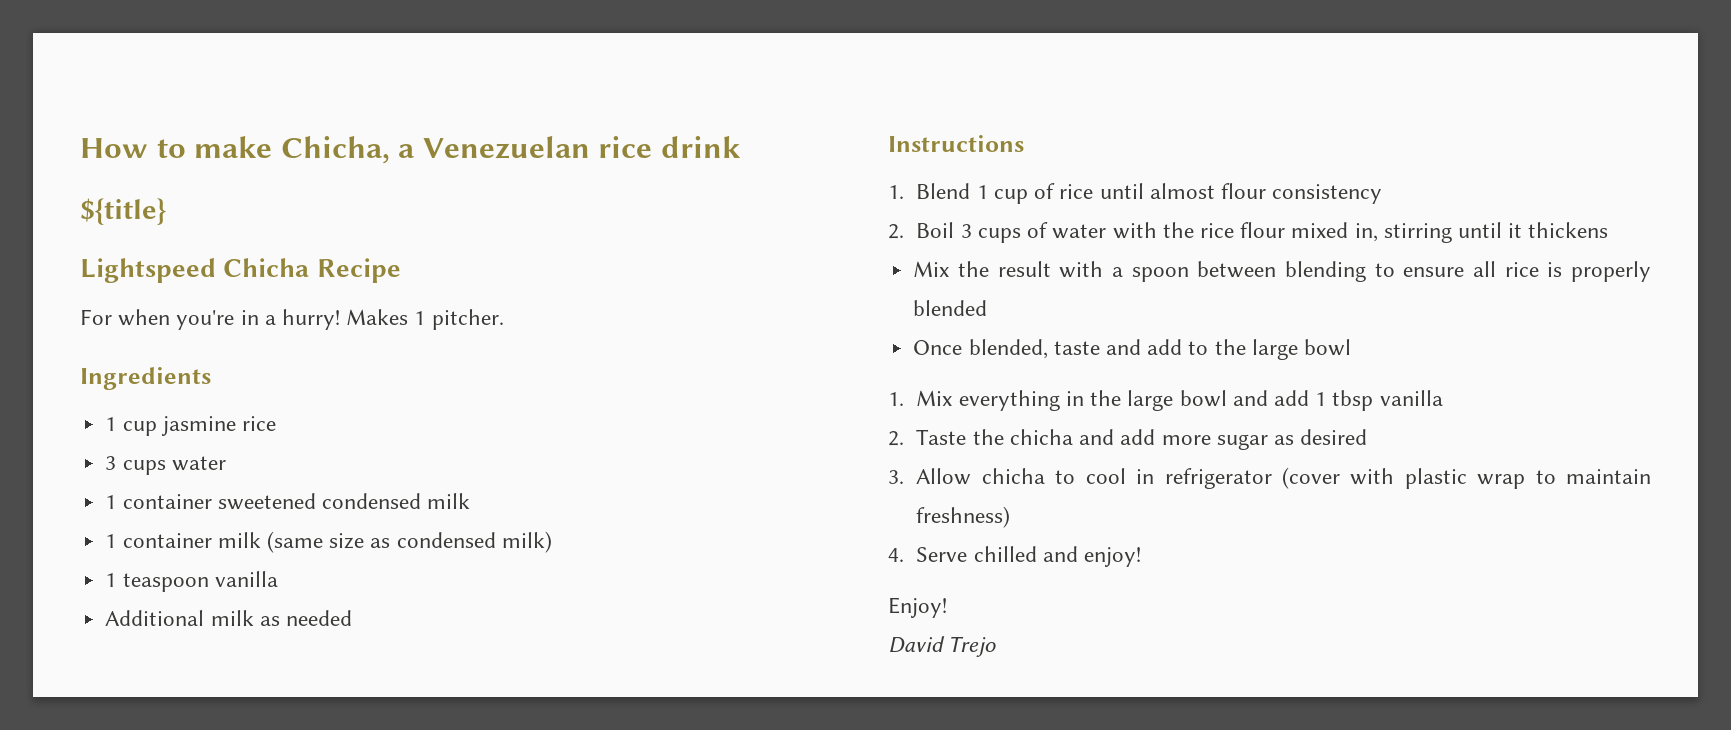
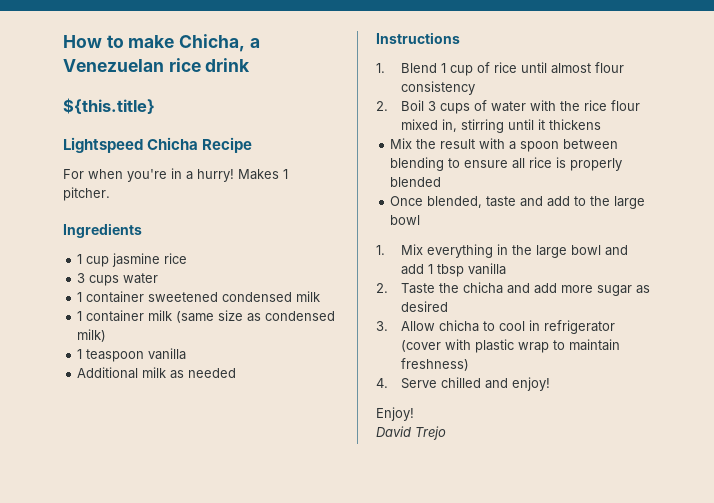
- ${title}
+ ${this.title}

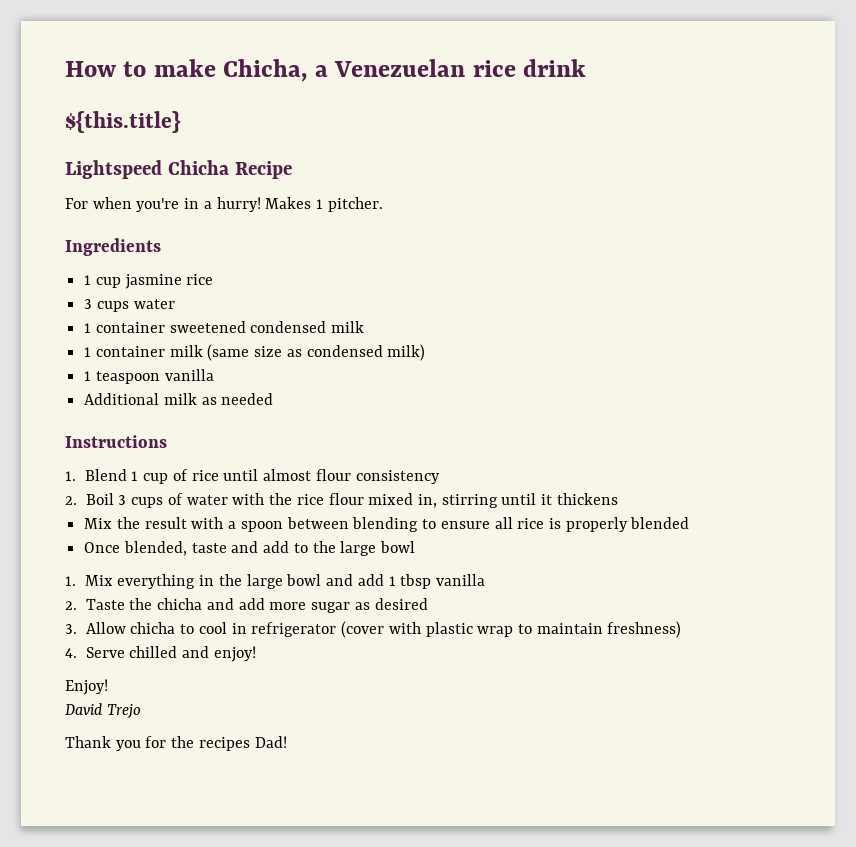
+ Thank you for the recipes Dad!

